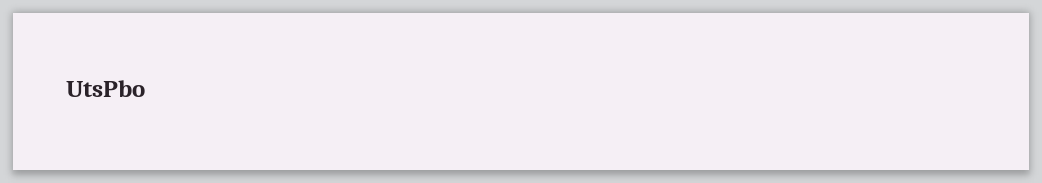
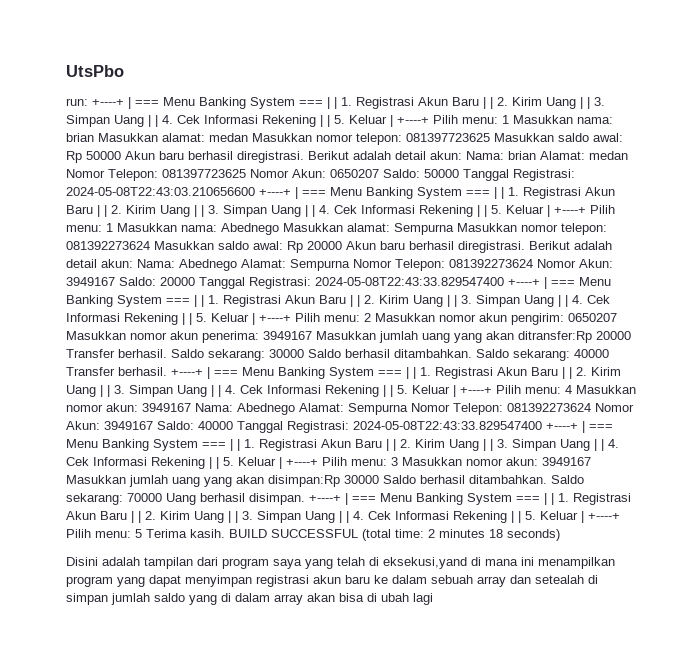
+ run: +----+ | === Menu Banking System === | | 1. Registrasi Akun Baru | | 2. Kirim Uang | | 3. Simpan Uang | | 4. Cek Informasi Rekening | | 5. Keluar | +----+ Pilih menu: 1 Masukkan nama: brian Masukkan alamat: medan Masukkan nomor telepon: 081397723625 Masukkan saldo awal: Rp 50000 Akun baru berhasil diregistrasi. Berikut adalah detail akun: Nama: brian Alamat: medan Nomor Telepon: 081397723625 Nomor Akun: 0650207 Saldo: 50000 Tanggal Registrasi: 2024-05-08T22:43:03.210656600 +----+ | === Menu Banking System === | | 1. Registrasi Akun Baru | | 2. Kirim Uang | | 3. Simpan Uang | | 4. Cek Informasi Rekening | | 5. Keluar | +----+ Pilih menu: 1 Masukkan nama: Abednego Masukkan alamat: Sempurna Masukkan nomor telepon: 081392273624 Masukkan saldo awal: Rp 20000 Akun baru berhasil diregistrasi. Berikut adalah detail akun: Nama: Abednego Alamat: Sempurna Nomor Telepon: 081392273624 Nomor Akun: 3949167 Saldo: 20000 Tanggal Registrasi: 2024-05-08T22:43:33.829547400 +----+ | === Menu Banking System === | | 1. Registrasi Akun Baru | | 2. Kirim Uang | | 3. Simpan Uang | | 4. Cek Informasi Rekening | | 5. Keluar | +----+ Pilih menu: 2 Masukkan nomor akun pengirim: 0650207 Masukkan nomor akun penerima: 3949167 Masukkan jumlah uang yang akan ditransfer:Rp 20000 Transfer berhasil. Saldo sekarang: 30000 Saldo berhasil ditambahkan. Saldo sekarang: 40000 Transfer berhasil. +----+ | === Menu Banking System === | | 1. Registrasi Akun Baru | | 2. Kirim Uang | | 3. Simpan Uang | | 4. Cek Informasi Rekening | | 5. Keluar | +----+ Pilih menu: 4 Masukkan nomor akun: 3949167 Nama: Abednego Alamat: Sempurna Nomor Telepon: 081392273624 Nomor Akun: 3949167 Saldo: 40000 Tanggal Registrasi: 2024-05-08T22:43:33.829547400 +----+ | === Menu Banking System === | | 1. Registrasi Akun Baru | | 2. Kirim Uang | | 3. Simpan Uang | | 4. Cek Informasi Rekening | | 5. Keluar | +----+ Pilih menu: 3 Masukkan nomor akun: 3949167 Masukkan jumlah uang yang akan disimpan:Rp 30000 Saldo berhasil ditambahkan. Saldo sekarang: 70000 Uang berhasil disimpan. +----+ | === Menu Banking System === | | 1. Registrasi Akun Baru | | 2. Kirim Uang | | 3. Simpan Uang | | 4. Cek Informasi Rekening | | 5. Keluar | +----+ Pilih menu: 5 Terima kasih. BUILD SUCCESSFUL (total time: 2 minutes 18 seconds)
+ Disini adalah tampilan dari program saya yang telah di eksekusi,yand di mana ini menampilkan program yang dapat menyimpan registrasi akun baru ke dalam sebuah array dan setealah di simpan jumlah saldo yang di dalam array akan bisa di ubah lagi

